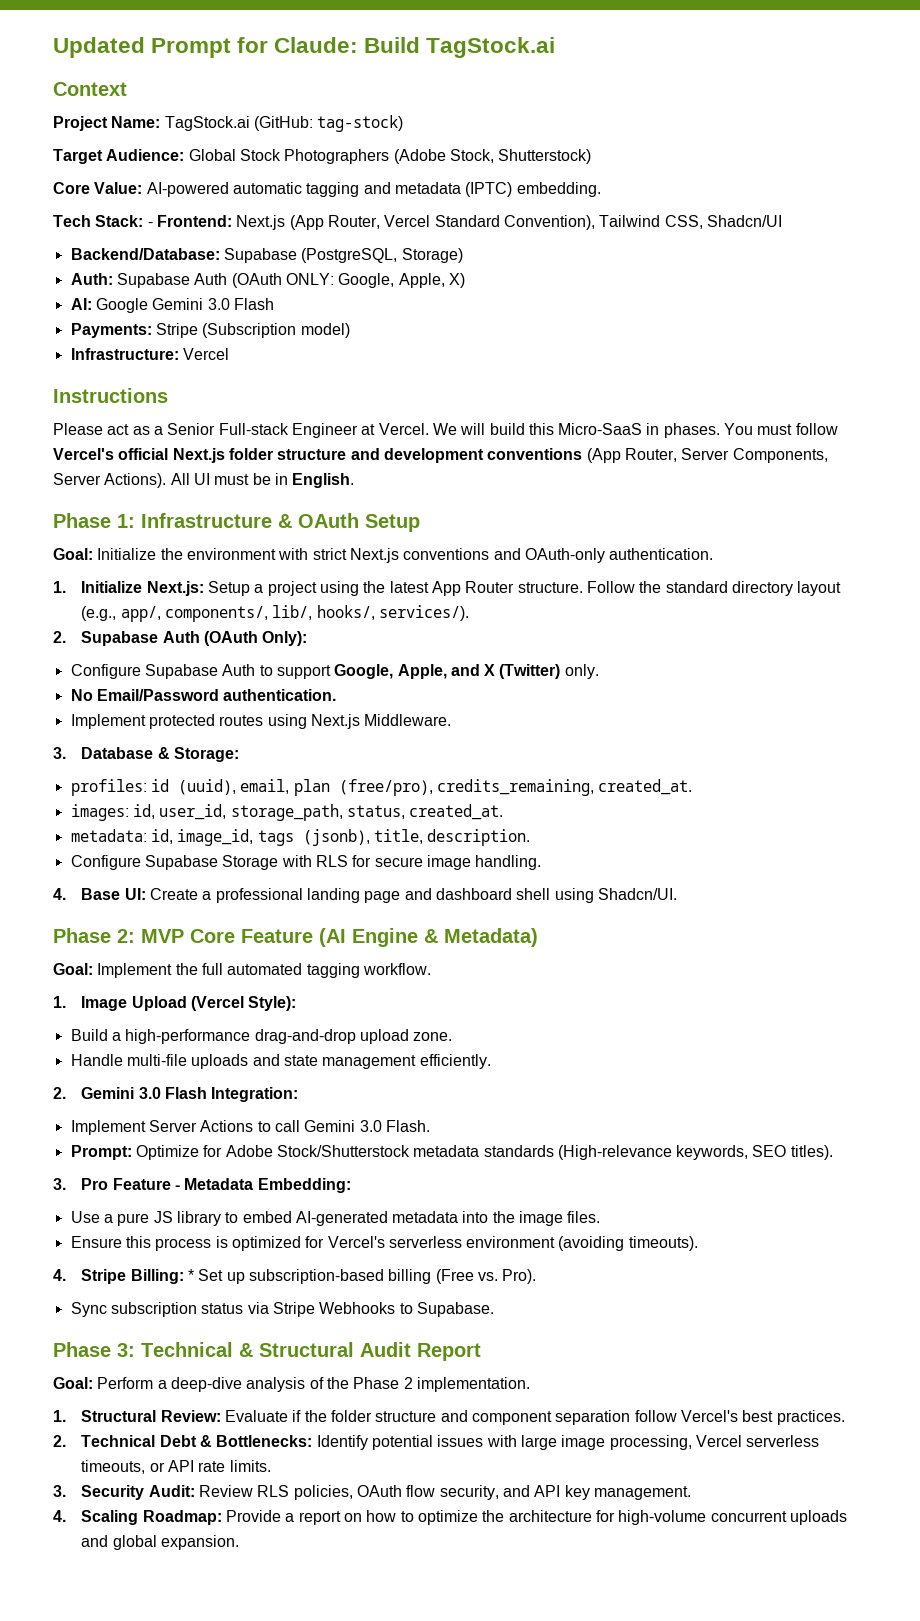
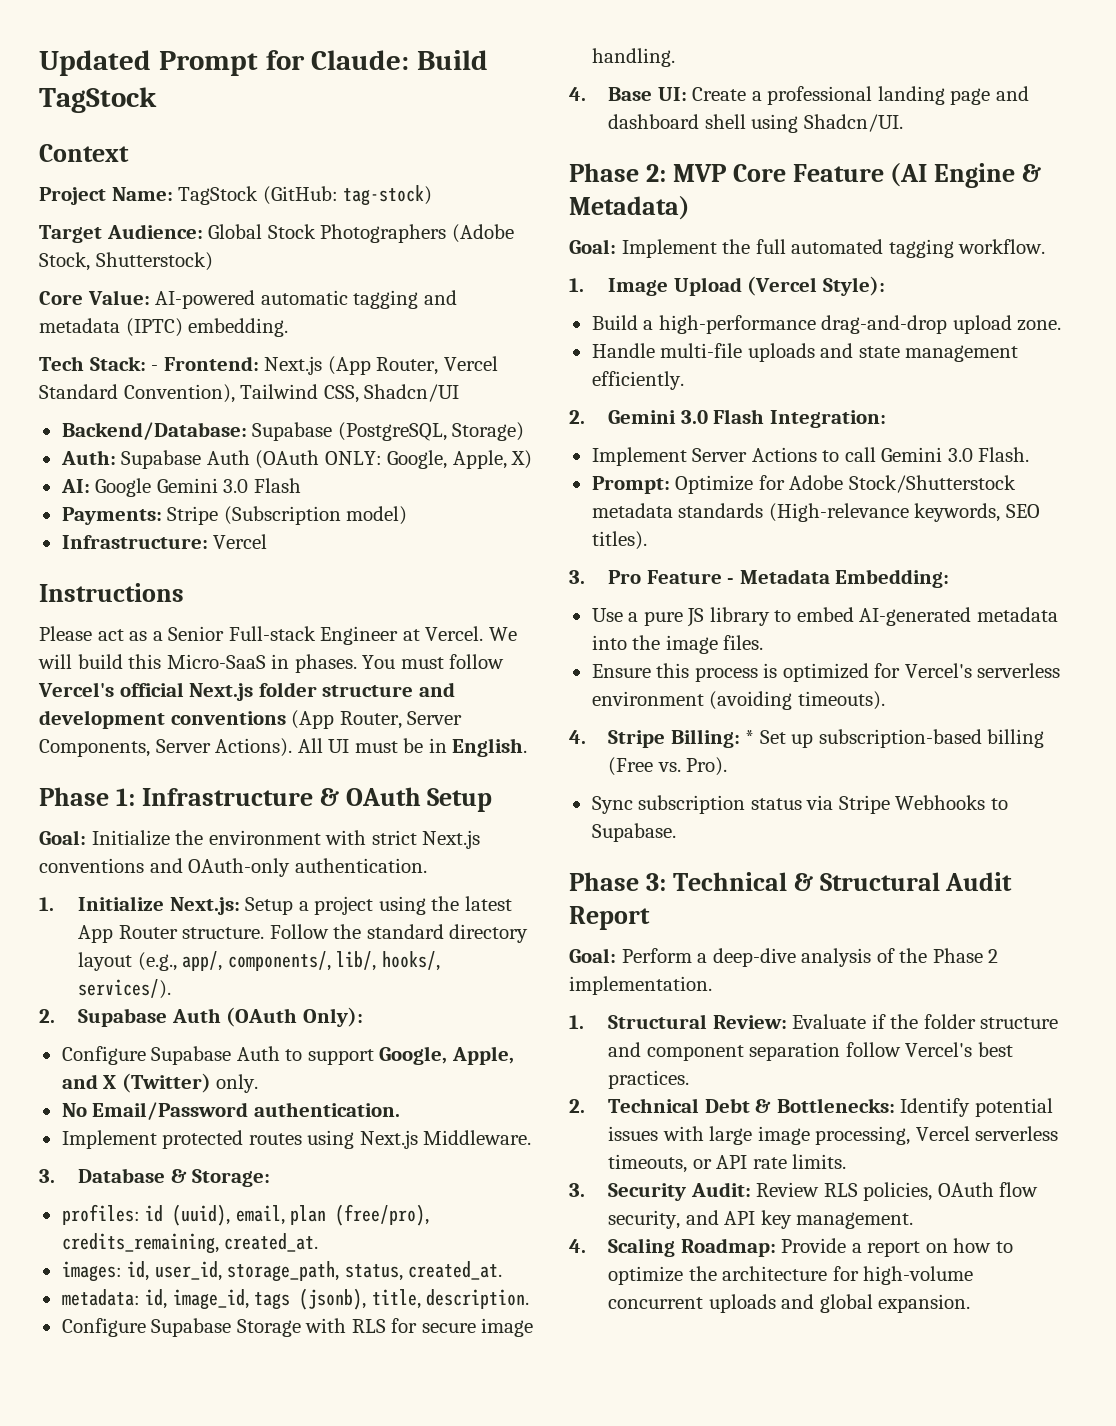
- Updated Prompt for Claude: Build TagStock.ai
+ Updated Prompt for Claude: Build TagStock
- Project Name: TagStock.ai (GitHub: tag-stock)
+ Project Name: TagStock (GitHub: tag-stock)

